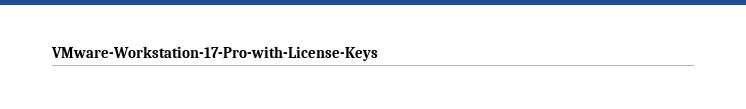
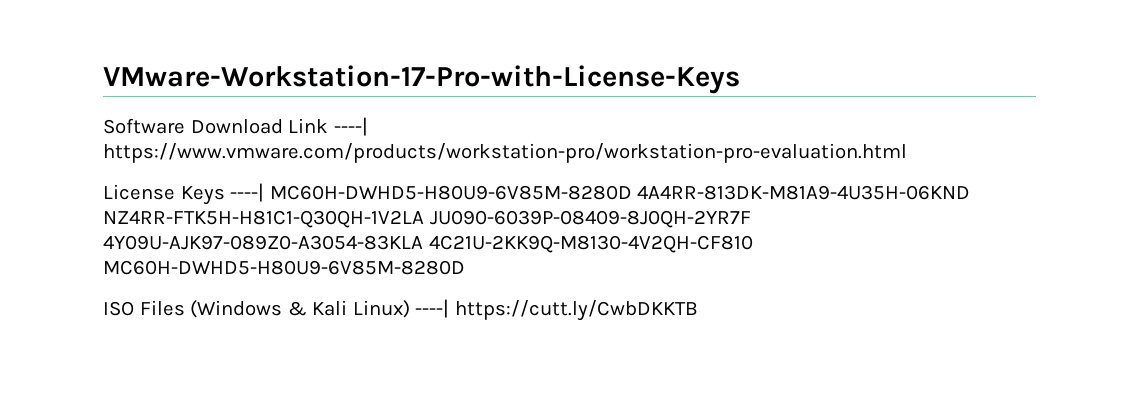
+ Software Download Link ----| https://www.vmware.com/products/workstation-pro/workstation-pro-evaluation.html
+ License Keys ----| MC60H-DWHD5-H80U9-6V85M-8280D 4A4RR-813DK-M81A9-4U35H-06KND NZ4RR-FTK5H-H81C1-Q30QH-1V2LA JU090-6039P-08409-8J0QH-2YR7F 4Y09U-AJK97-089Z0-A3054-83KLA 4C21U-2KK9Q-M8130-4V2QH-CF810 MC60H-DWHD5-H80U9-6V85M-8280D
+ ISO Files (Windows & Kali Linux) ----| https://cutt.ly/CwbDKKTB

